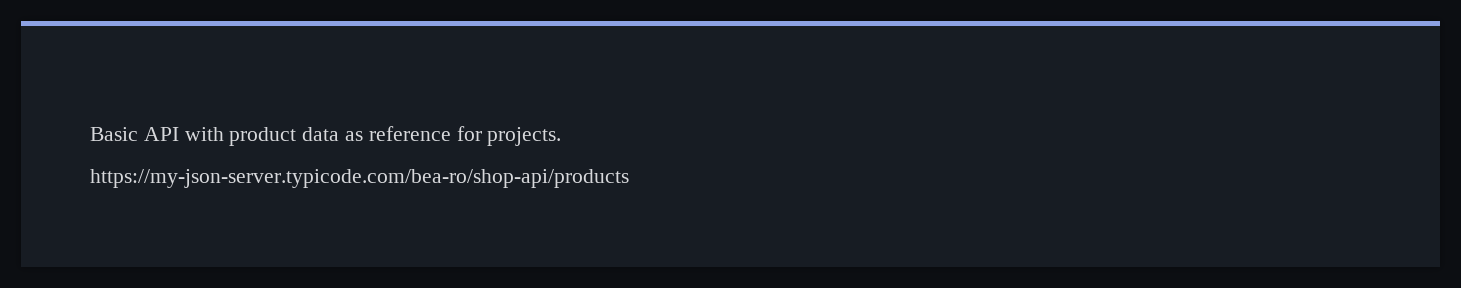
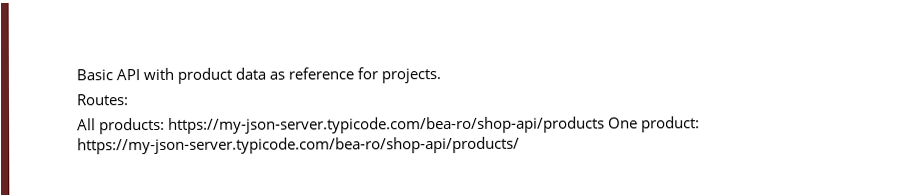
- https://my-json-server.typicode.com/bea-ro/shop-api/products
+ Routes:
+ All products: https://my-json-server.typicode.com/bea-ro/shop-api/products One product: https://my-json-server.typicode.com/bea-ro/shop-api/products/

